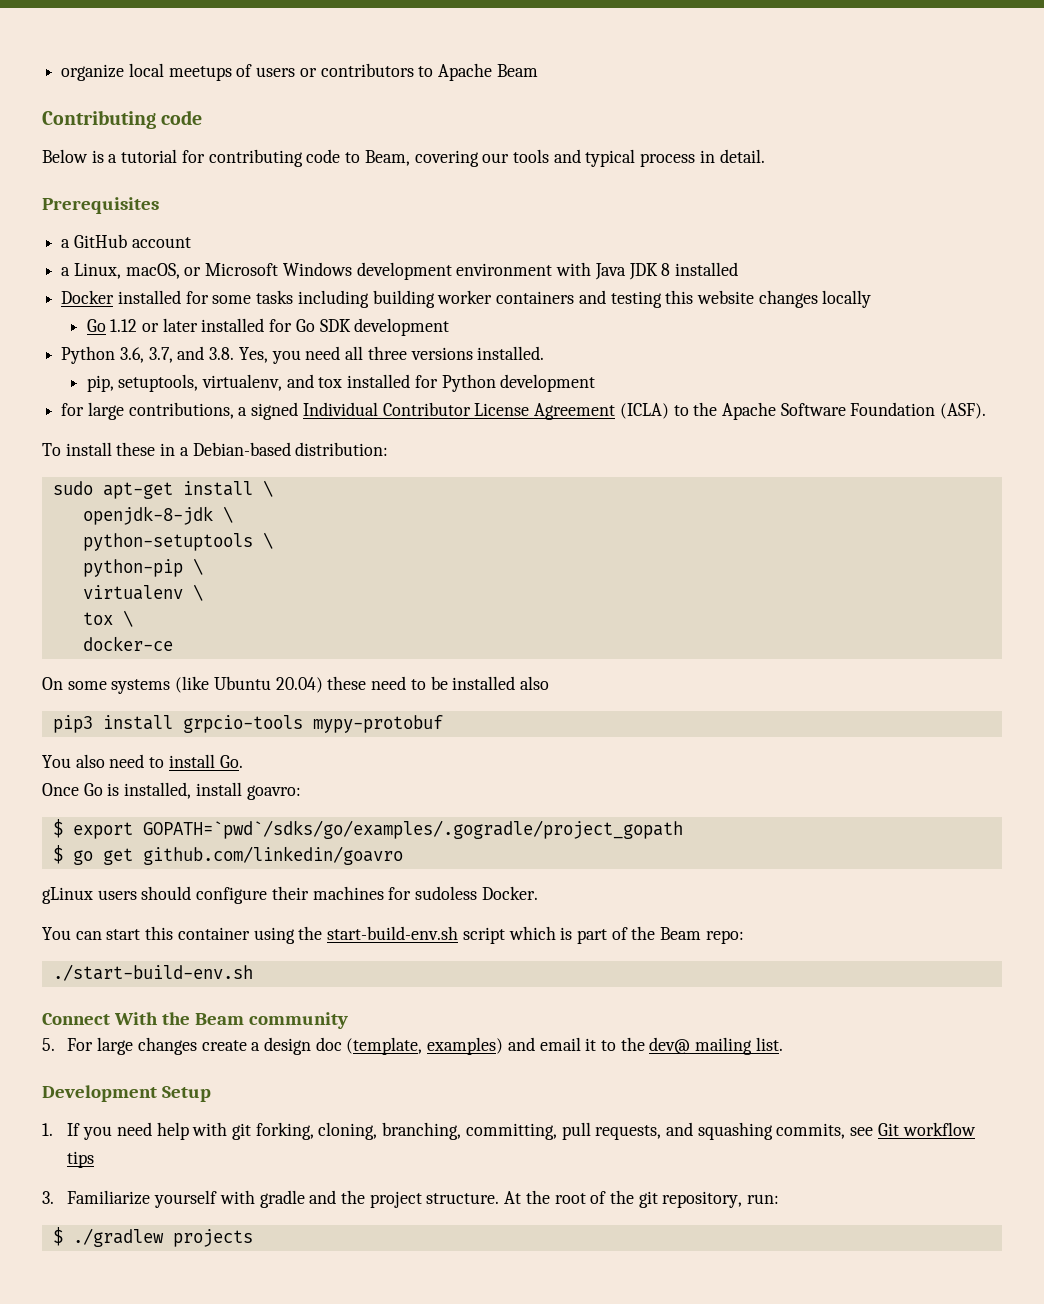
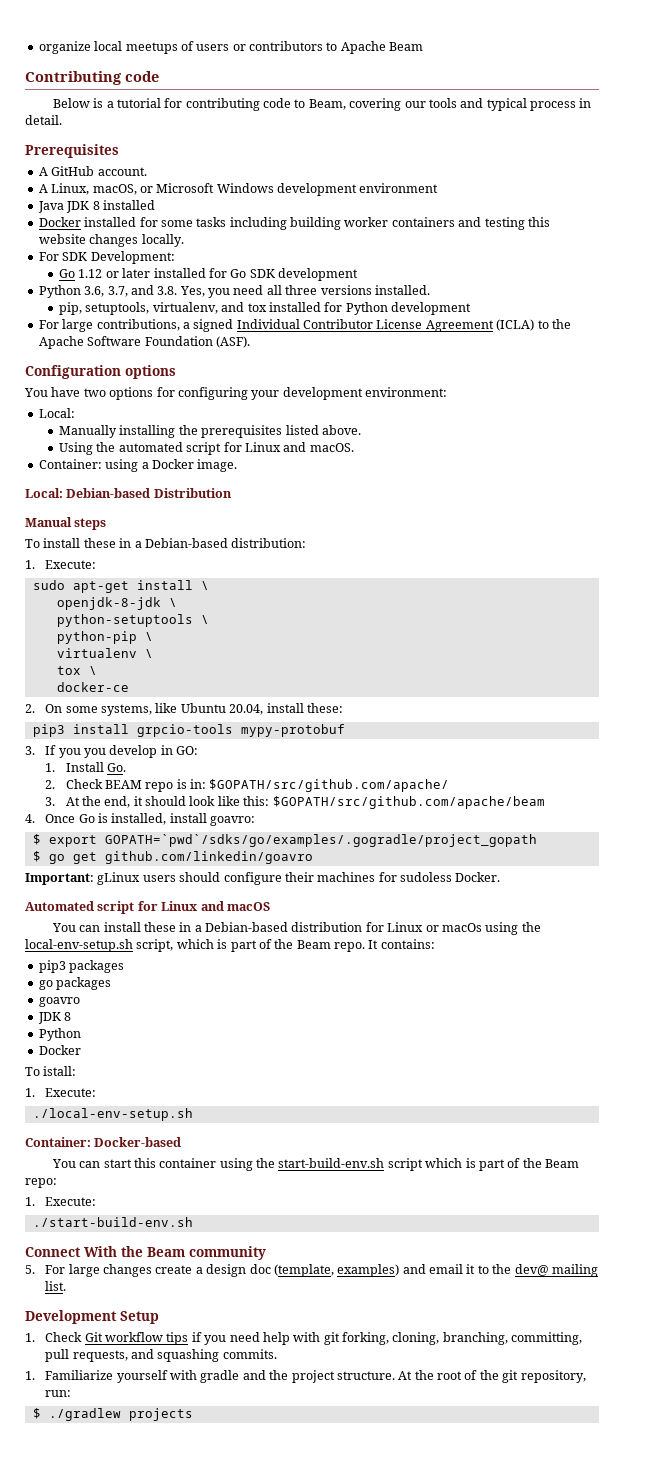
- a GitHub account
- a Linux, macOS, or Microsoft Windows development environment with Java JDK 8 installed
+ A GitHub account.
+ A Linux, macOS, or Microsoft Windows development environment
+ Java JDK 8 installed
- Docker installed for some tasks including building worker containers and testing this website changes locally
+ Docker installed for some tasks including building worker containers and testing this website changes locally.
+ For SDK Development:
- for large contributions, a signed Individual Contributor License Agreement (ICLA) to the Apache Software Foundation (ASF).
+ For large contributions, a signed Individual Contributor License Agreement (ICLA) to the Apache Software Foundation (ASF).
+ Configuration options
+ You have two options for configuring your development environment:
+ Local:
+ Manually installing the prerequisites listed above.
+ Using the automated script for Linux and macOS.
+ Container: using a Docker image.
+ Local: Debian-based Distribution
+ Manual steps
  To install these in a Debian-based distribution:
+ 1. Execute:
- On some systems (like Ubuntu 20.04) these need to be installed also
+ 2. On some systems, like Ubuntu 20.04, install these:
  pip3 install grpcio-tools mypy-protobuf
- You also need to install Go.
- Once Go is installed, install goavro:
+ 3. If you you develop in GO:
+ 1. Install Go.
+ 2. Check BEAM repo is in: $GOPATH/src/github.com/apache/
+ 3. At the end, it should look like this: $GOPATH/src/github.com/apache/beam
+ 4. Once Go is installed, install goavro:
- gLinux users should configure their machines for sudoless Docker.
+ Important: gLinux users should configure their machines for sudoless Docker.
+ Automated script for Linux and macOS
+ You can install these in a Debian-based distribution for Linux or macOs using the local-env-setup.sh script, which is part of the Beam repo. It contains:
+ pip3 packages
+ go packages
+ goavro
+ JDK 8
+ Python
+ Docker
+ To istall:
+ 1. Execute:
+ ./local-env-setup.sh
+ Container: Docker-based
  You can start this container using the start-build-env.sh script which is part of the Beam repo:
+ 1. Execute:
- 1. If you need help with git forking, cloning, branching, committing, pull requests, and squashing commits, see Git workflow tips
- 3. Familiarize yourself with gradle and the project structure.
+ 1. Check Git workflow tips if you need help with git forking, cloning, branching, committing, pull requests, and squashing commits.
+ 1. Familiarize yourself with gradle and the project structure.

